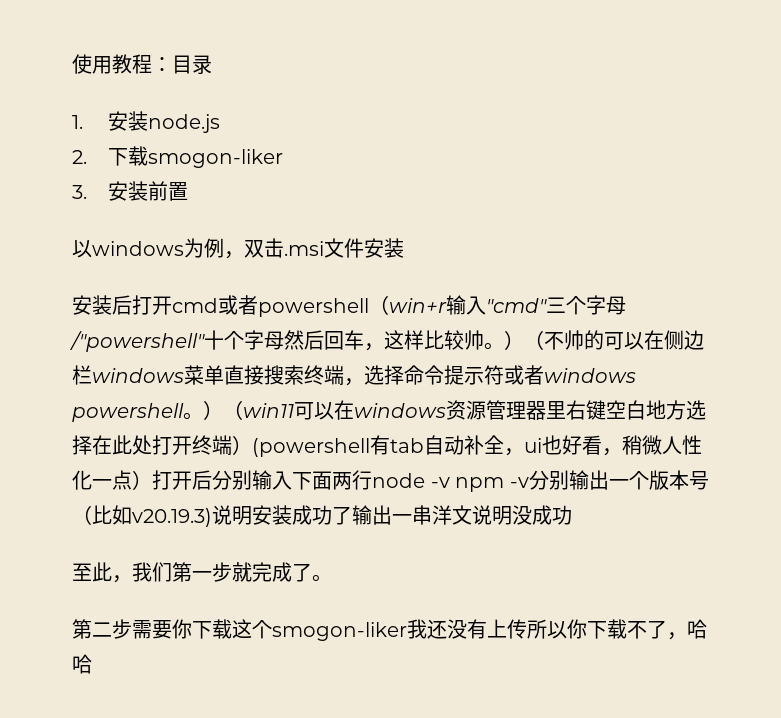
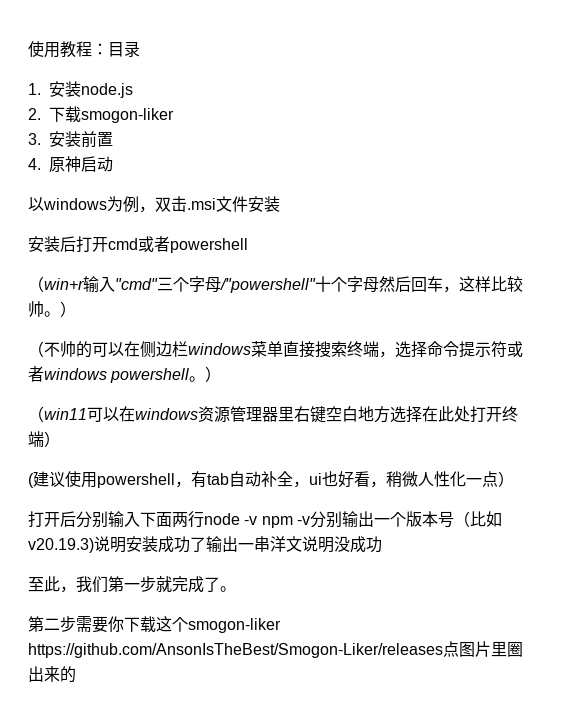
+ 4.原神启动
- 安装后打开cmd或者powershell（win+r输入"cmd"三个字母/"powershell"十个字母然后回车，这样比较帅。）（不帅的可以在侧边栏windows菜单直接搜索终端，选择命令提示符或者windows powershell。）（win11可以在windows资源管理器里右键空白地方选择在此处打开终端）(powershell有tab自动补全，ui也好看，稍微人性化一点）打开后分别输入下面两行node -v npm -v分别输出一个版本号（比如v20.19.3)说明安装成功了输出一串洋文说明没成功
+ 安装后打开cmd或者powershell
+ （win+r输入"cmd"三个字母/"powershell"十个字母然后回车，这样比较帅。）
+ （不帅的可以在侧边栏windows菜单直接搜索终端，选择命令提示符或者windows powershell。）
+ （win11可以在windows资源管理器里右键空白地方选择在此处打开终端）
+ (建议使用powershell，有tab自动补全，ui也好看，稍微人性化一点）
+ 打开后分别输入下面两行node -v npm -v分别输出一个版本号（比如v20.19.3)说明安装成功了输出一串洋文说明没成功
- 第二步需要你下载这个smogon-liker我还没有上传所以你下载不了，哈哈
+ 第二步需要你下载这个smogon-liker https://github.com/AnsonIsTheBest/Smogon-Liker/releases点图片里圈出来的

